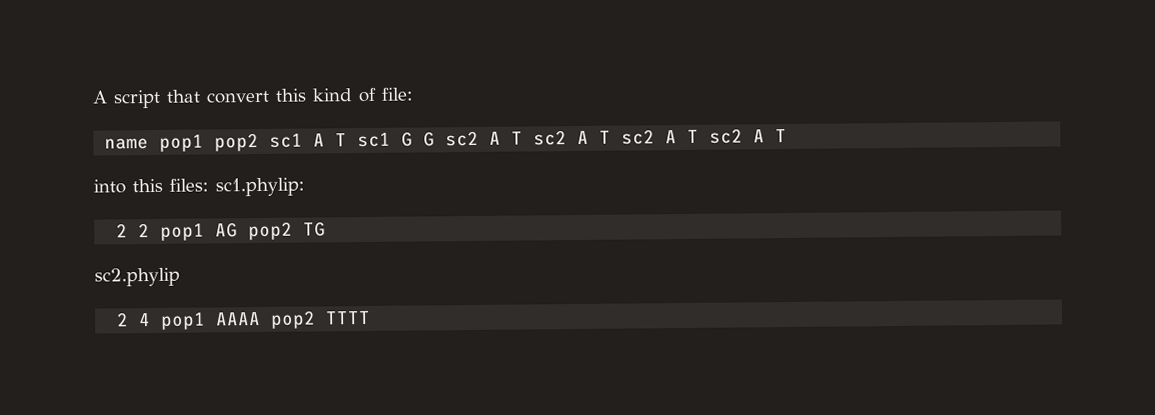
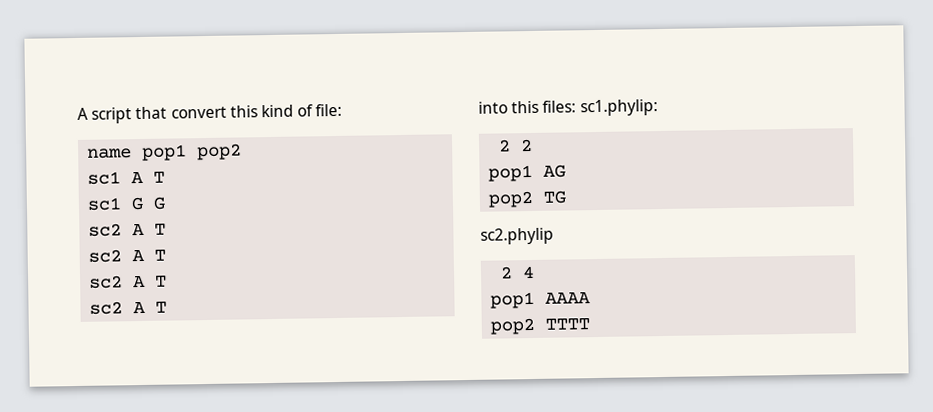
- name pop1 pop2 sc1 A T sc1 G G sc2 A T sc2 A T sc2 A T sc2 A T
+ name pop1 pop2
+ sc1 A T
+ sc1 G G
+ sc2 A T
+ sc2 A T
+ sc2 A T
+ sc2 A T
- 2 2 pop1 AG pop2 TG
+ 2 2
+ pop1 AG
+ pop2 TG
- 2 4 pop1 AAAA pop2 TTTT
+ 2 4
+ pop1 AAAA
+ pop2 TTTT

